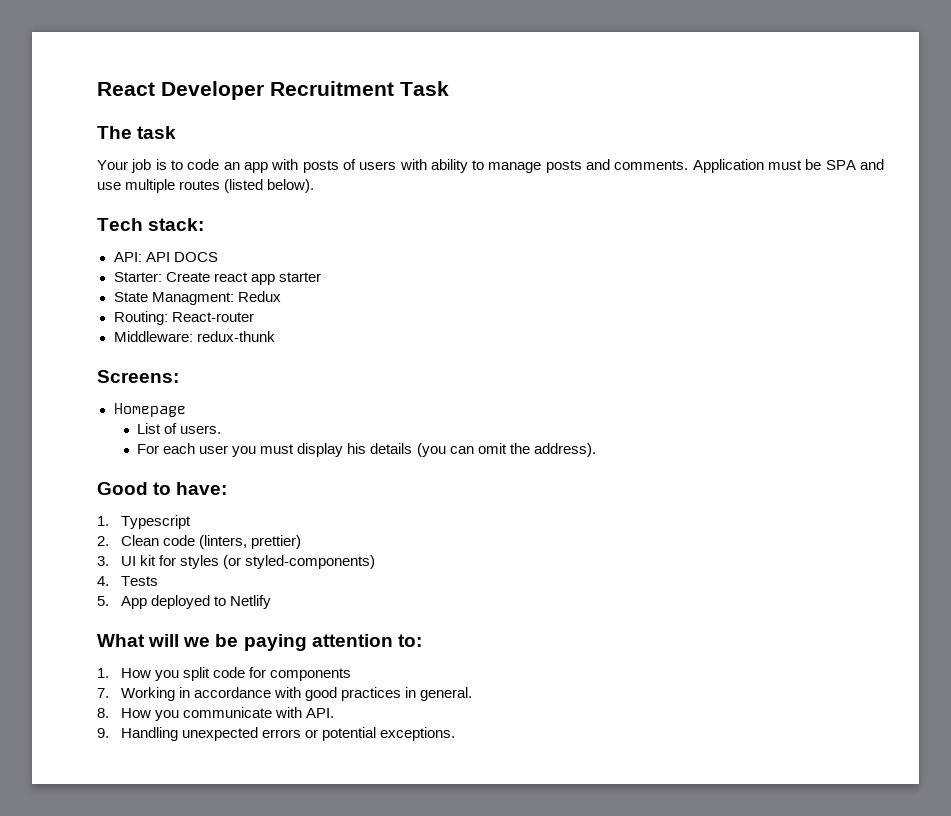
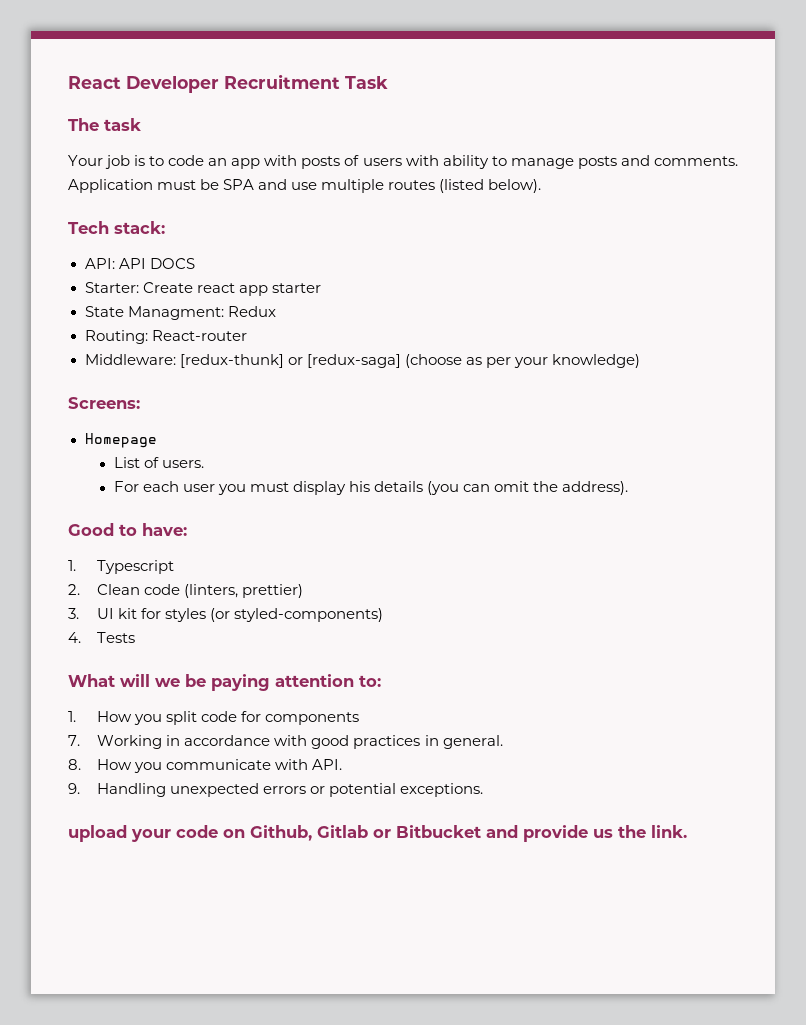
- Middleware: redux-thunk
+ Middleware: [redux-thunk] or [redux-saga] (choose as per your knowledge)
- 5. App deployed to Netlify
+ upload your code on Github, Gitlab or Bitbucket and provide us the link.

